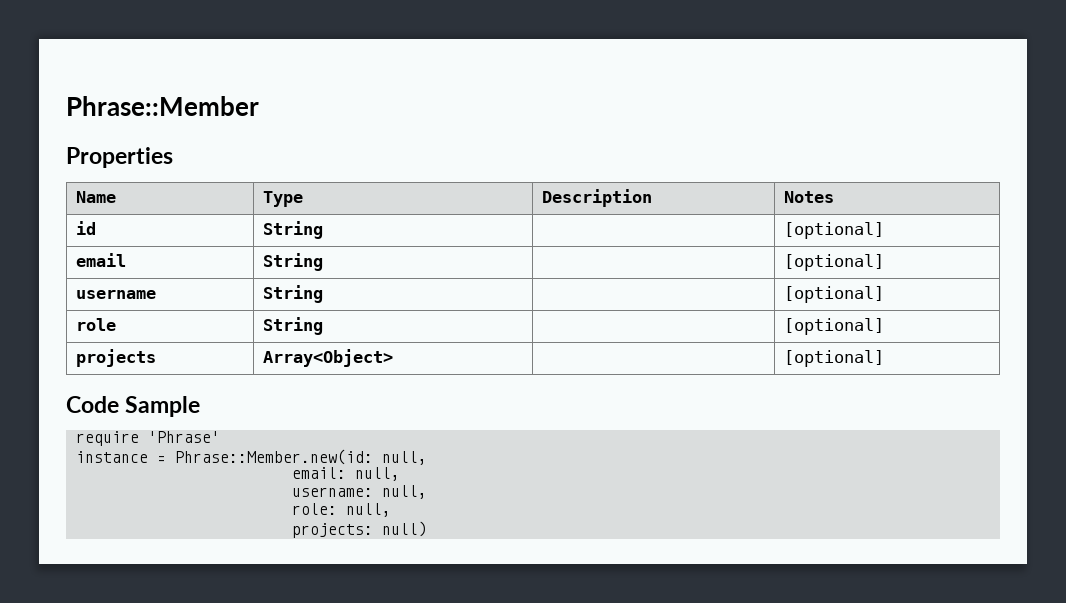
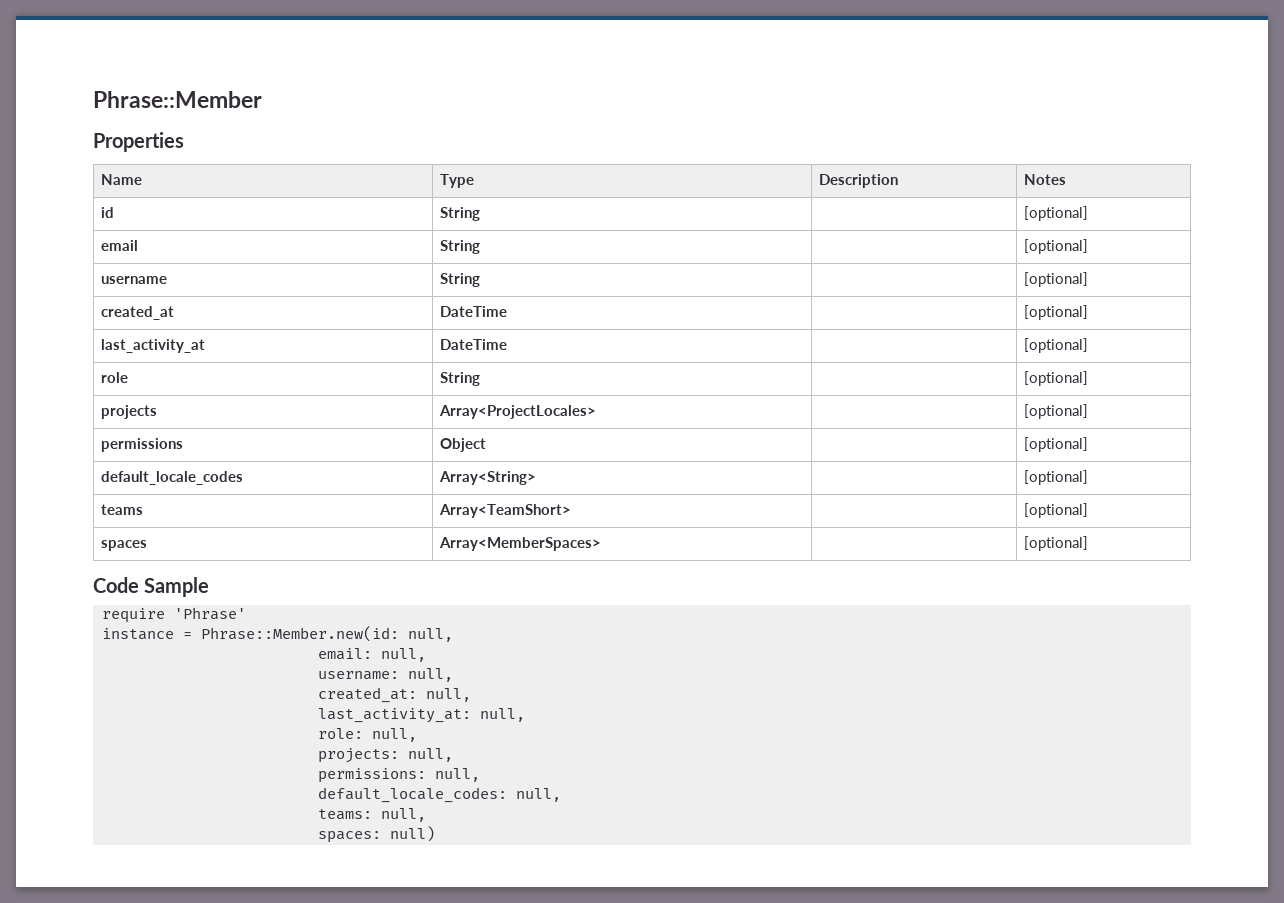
+ created_at | DateTime | | [optional]
+ last_activity_at | DateTime | | [optional]
  role | String | | [optional]
- projects | Array<Object> | | [optional]
+ projects | Array<ProjectLocales> | | [optional]
+ permissions | Object | | [optional]
+ default_locale_codes | Array<String> | | [optional]
+ teams | Array<TeamShort> | | [optional]
+ spaces | Array<MemberSpaces> | | [optional]
+ created_at: null,
+ last_activity_at: null,
- projects: null)
+ projects: null,
+ permissions: null,
+ default_locale_codes: null,
+ teams: null,
+ spaces: null)

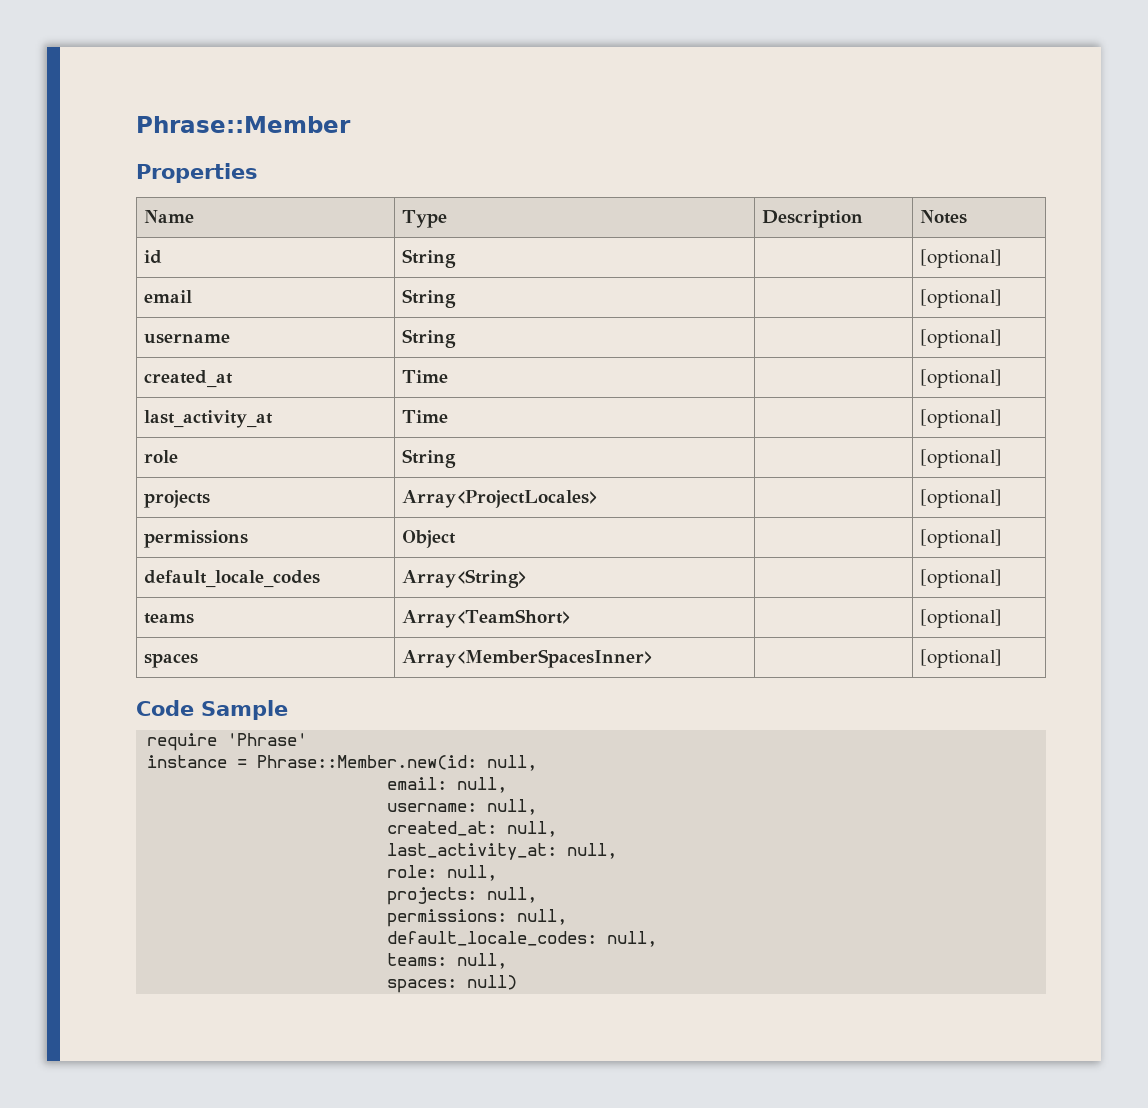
- created_at | DateTime | | [optional]
+ created_at | Time | | [optional]
- last_activity_at | DateTime | | [optional]
+ last_activity_at | Time | | [optional]
- spaces | Array<MemberSpaces> | | [optional]
+ spaces | Array<MemberSpacesInner> | | [optional]

